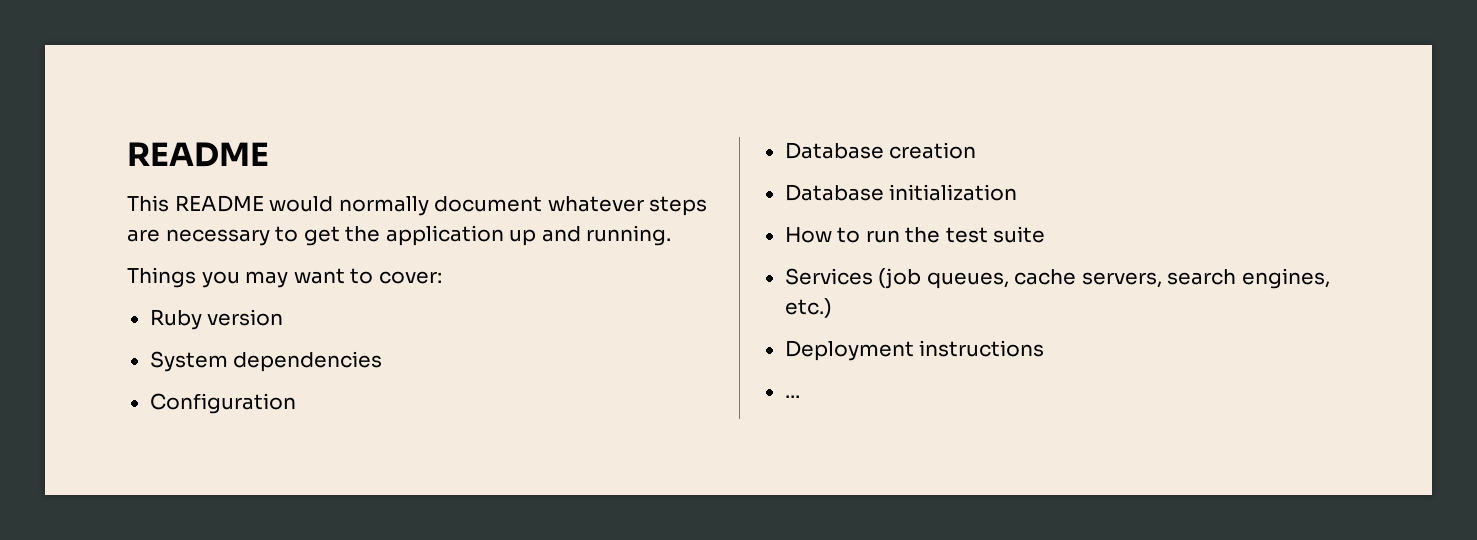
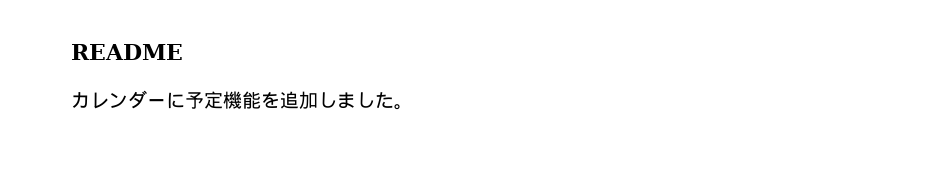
- This README would normally document whatever steps are necessary to get the application up and running.
- Things you may want to cover:
- Ruby version
- System dependencies
- Configuration
- Database creation
- Database initialization
- How to run the test suite
- Services (job queues, cache servers, search engines, etc.)
- Deployment instructions
- ...
+ カレンダーに予定機能を追加しました。

